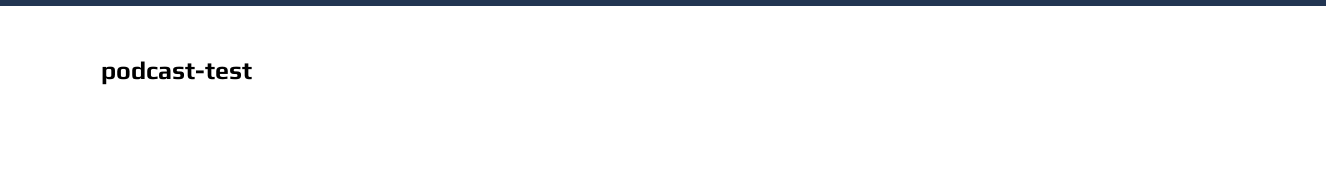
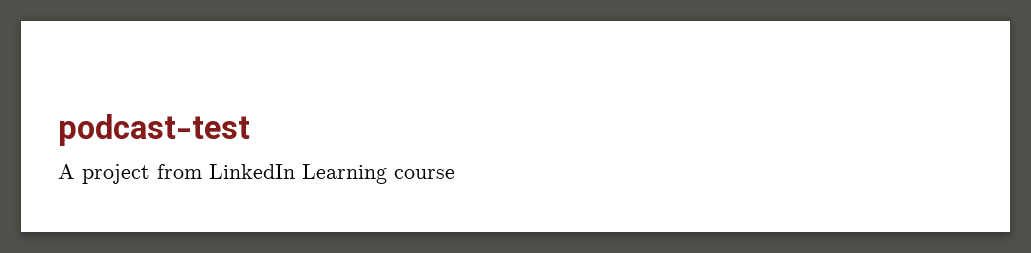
+ A project from LinkedIn Learning course

